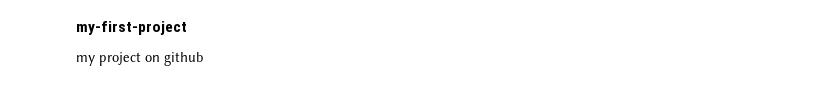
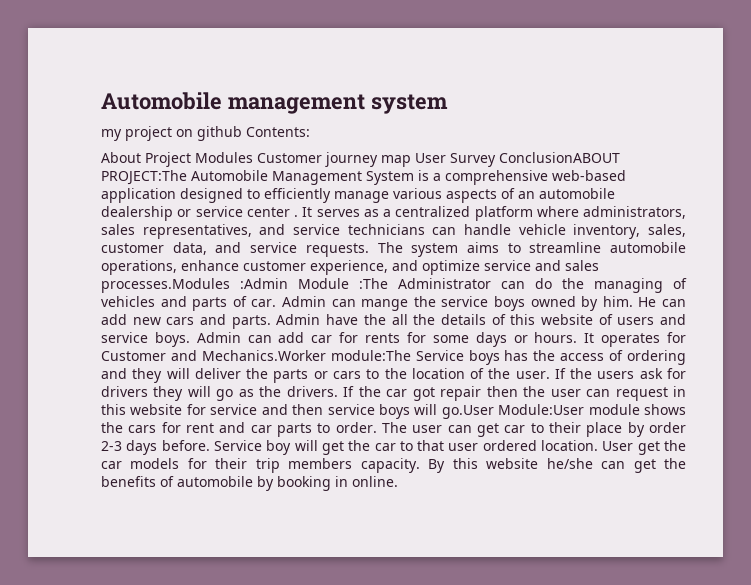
- my-first-project
+ Automobile management system
- my project on github
+ my project on github Contents:
+ About Project Modules Customer journey map User Survey ConclusionABOUT PROJECT:The Automobile Management System is a comprehensive web-based application designed to efficiently manage various aspects of an automobile dealership or service center . It serves as a centralized platform where administrators, sales representatives, and service technicians can handle vehicle inventory, sales, customer data, and service requests. The system aims to streamline automobile operations, enhance customer experience, and optimize service and sales processes.Modules :Admin Module :The Administrator can do the managing of vehicles and parts of car. Admin can mange the service boys owned by him. He can add new cars and parts. Admin have the all the details of this website of users and service boys. Admin can add car for rents for some days or hours. It operates for Customer and Mechanics.Worker module:The Service boys has the access of ordering and they will deliver the parts or cars to the location of the user. If the users ask for drivers they will go as the drivers. If the car got repair then the user can request in this website for service and then service boys will go.User Module:User module shows the cars for rent and car parts to order. The user can get car to their place by order 2-3 days before. Service boy will get the car to that user ordered location. User get the car models for their trip members capacity. By this website he/she can get the benefits of automobile by booking in online.

